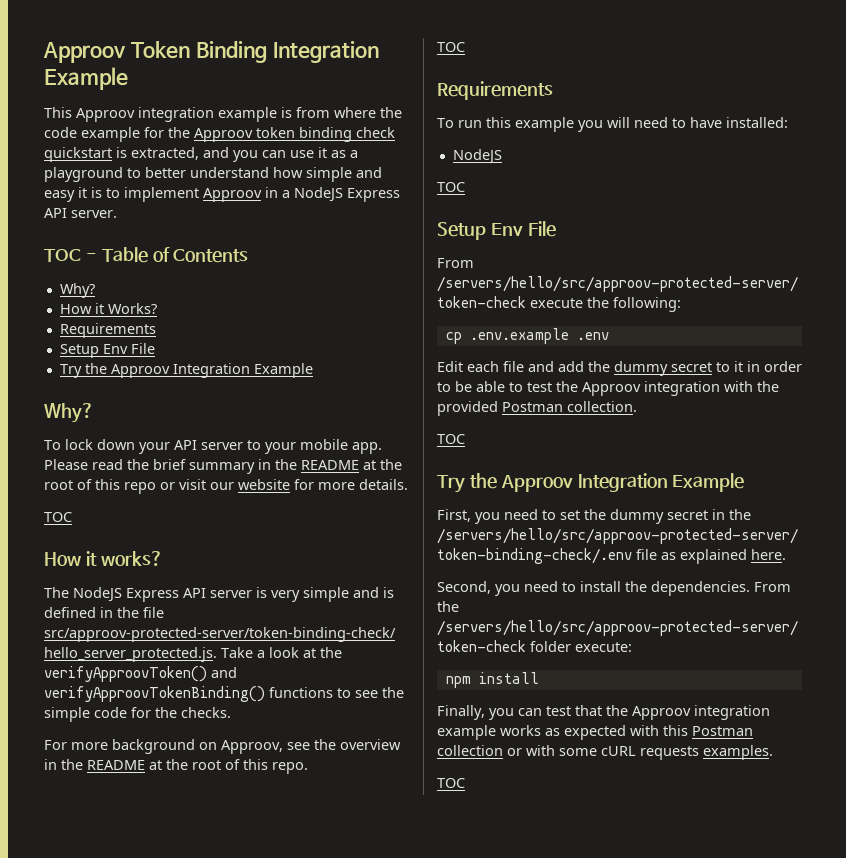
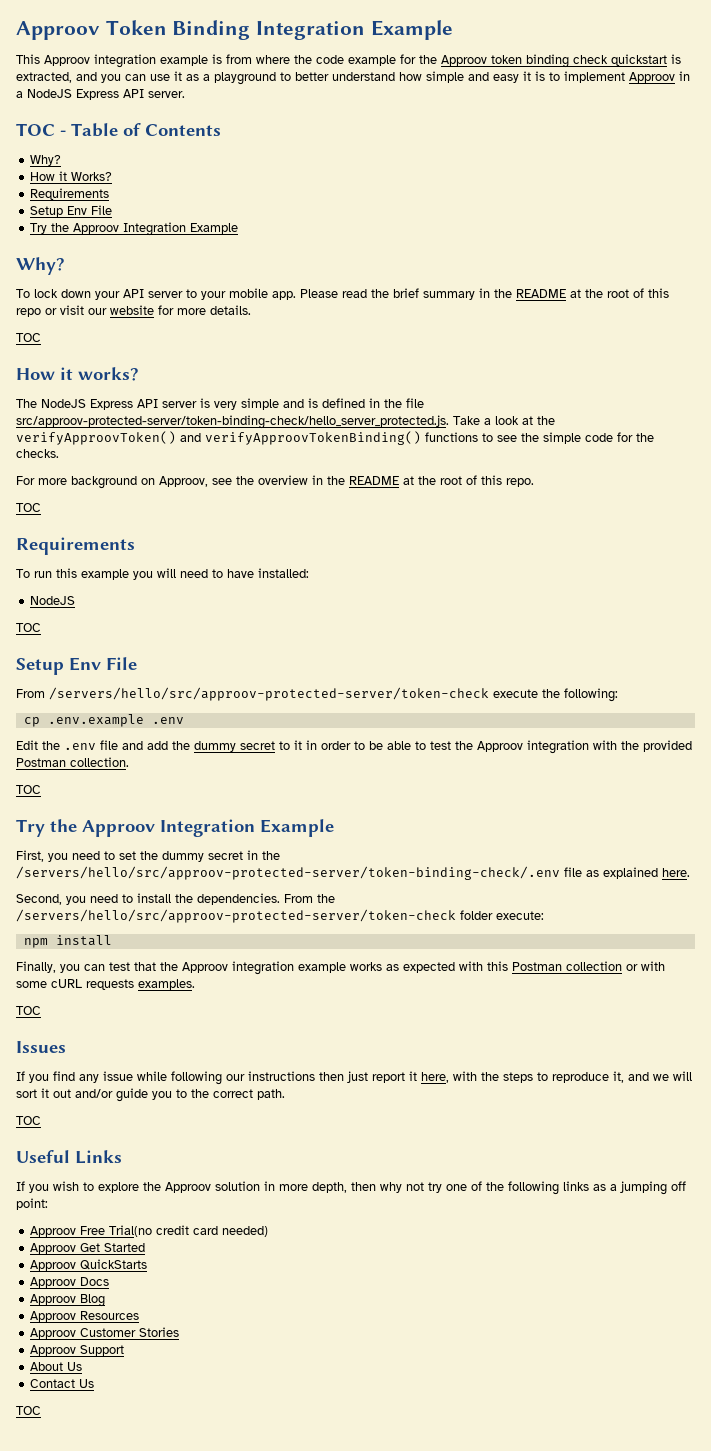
- Edit each file and add the dummy secret to it in order to be able to test the Approov integration with the provided Postman collection.
+ Edit the .env file and add the dummy secret to it in order to be able to test the Approov integration with the provided Postman collection.
+ Issues
+ If you find any issue while following our instructions then just report it here, with the steps to reproduce it, and we will sort it out and/or guide you to the correct path.
+ TOC
+ Useful Links
+ If you wish to explore the Approov solution in more depth, then why not try one of the following links as a jumping off point:
+ Approov Free Trial(no credit card needed)
+ Approov Get Started
+ Approov QuickStarts
+ Approov Docs
+ Approov Blog
+ Approov Resources
+ Approov Customer Stories
+ Approov Support
+ About Us
+ Contact Us
+ TOC

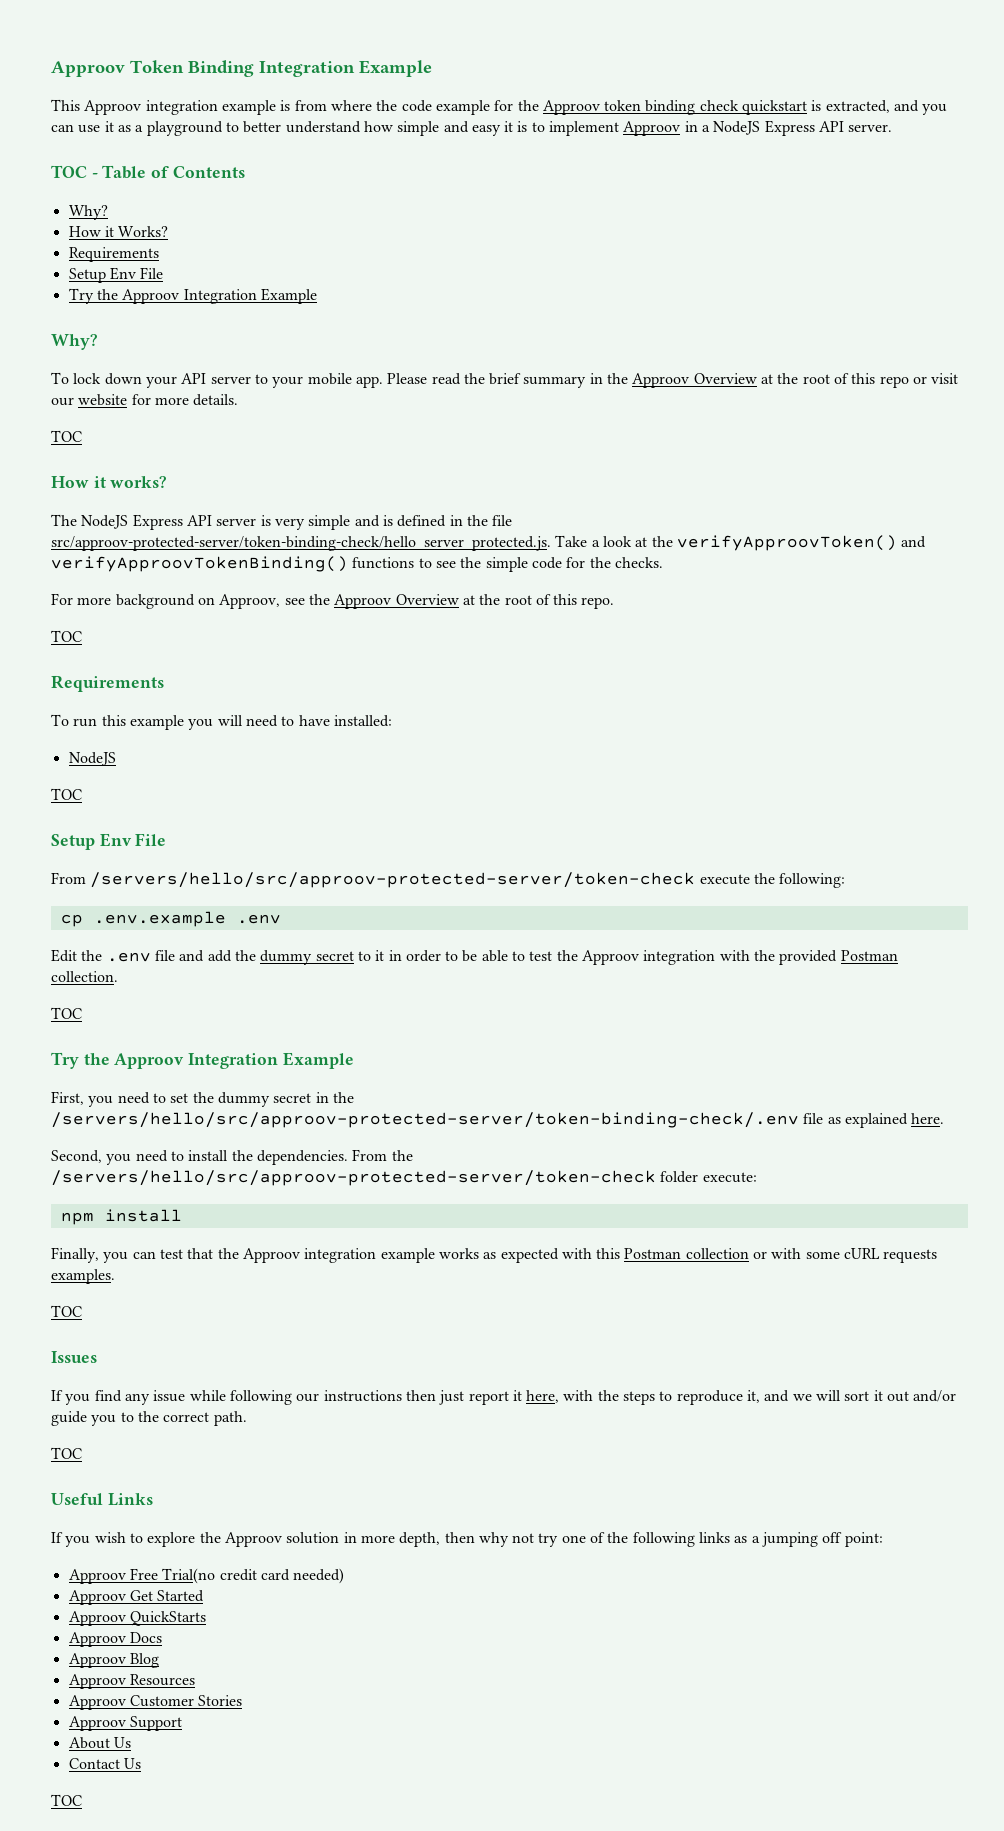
- Please read the brief summary in the README at the root of this repo or visit our website for more details.
+ Please read the brief summary in the Approov Overview at the root of this repo or visit our website for more details.
- For more background on Approov, see the overview in the README at the root of this repo.
+ For more background on Approov, see the Approov Overview at the root of this repo.

